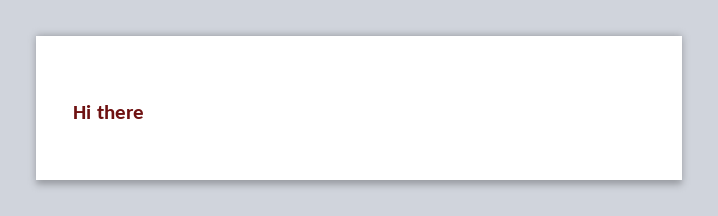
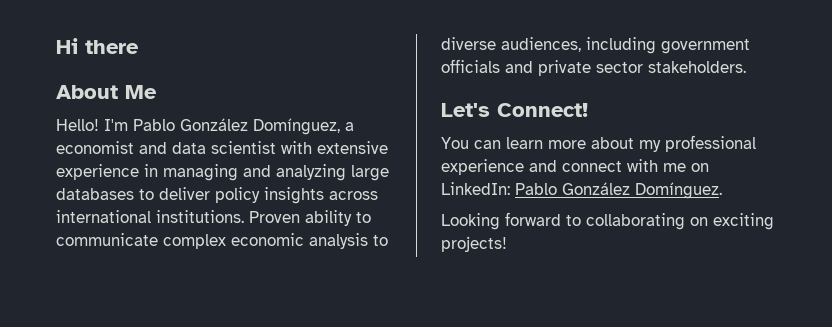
+ About Me
+ Hello! I'm Pablo González Domínguez, a economist and data scientist with extensive experience in managing and analyzing large databases to deliver policy insights across international institutions. Proven ability to communicate complex economic analysis to diverse audiences, including government officials and private sector stakeholders.
+ Let's Connect!
+ You can learn more about my professional experience and connect with me on LinkedIn: Pablo González Domínguez.
+ Looking forward to collaborating on exciting projects!

